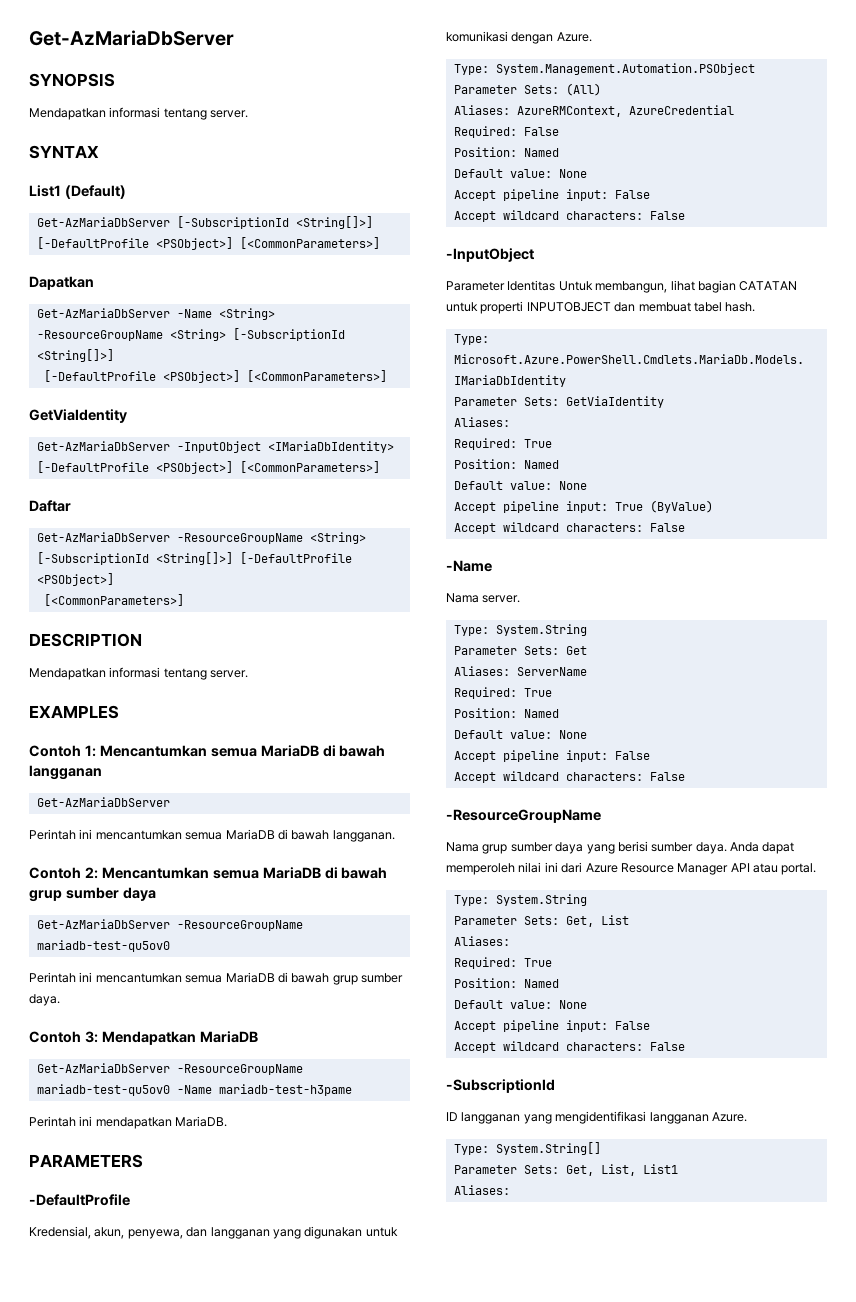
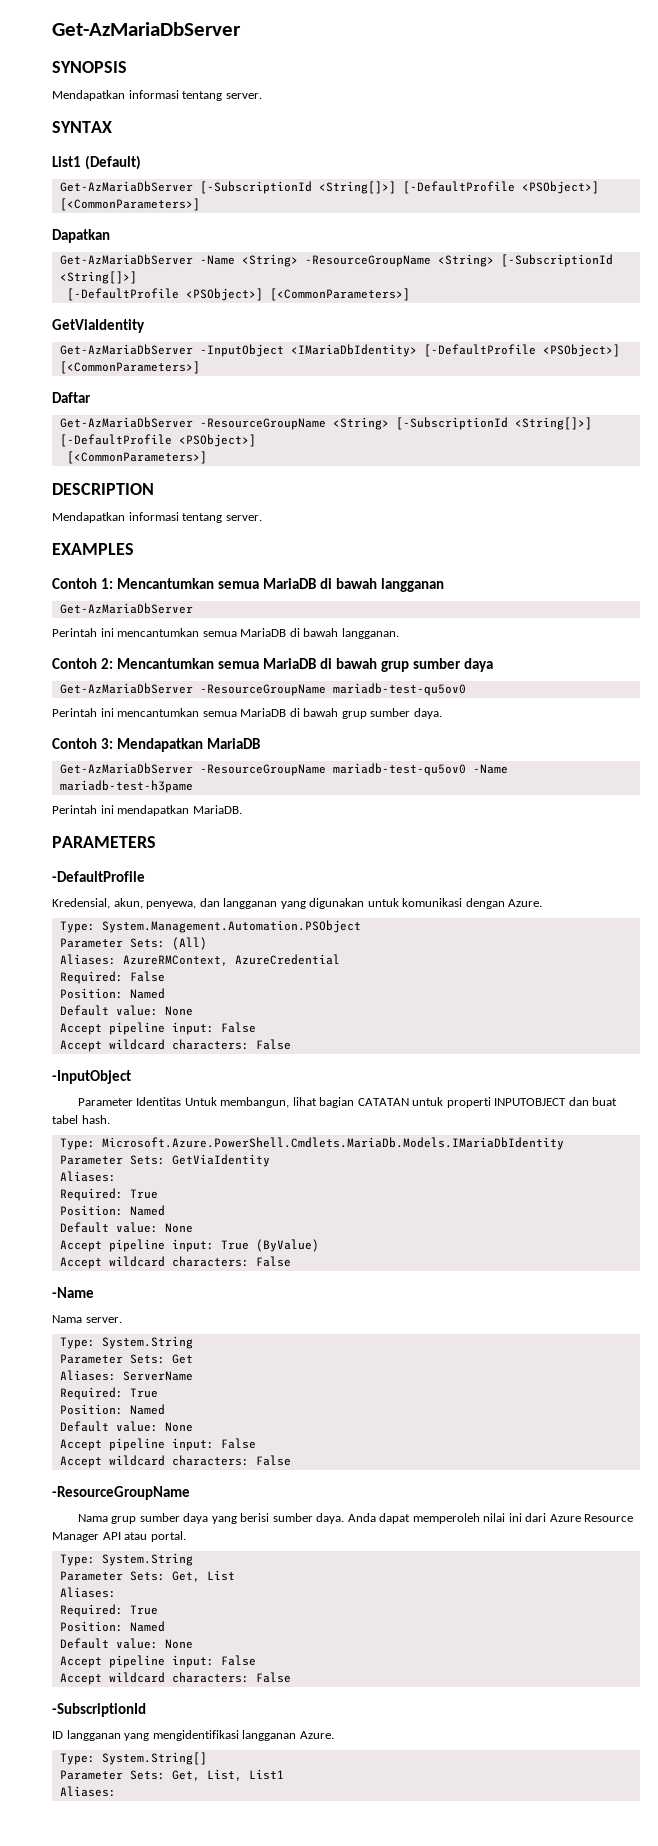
- Parameter Identitas Untuk membangun, lihat bagian CATATAN untuk properti INPUTOBJECT dan membuat tabel hash.
+ Parameter Identitas Untuk membangun, lihat bagian CATATAN untuk properti INPUTOBJECT dan buat tabel hash.

